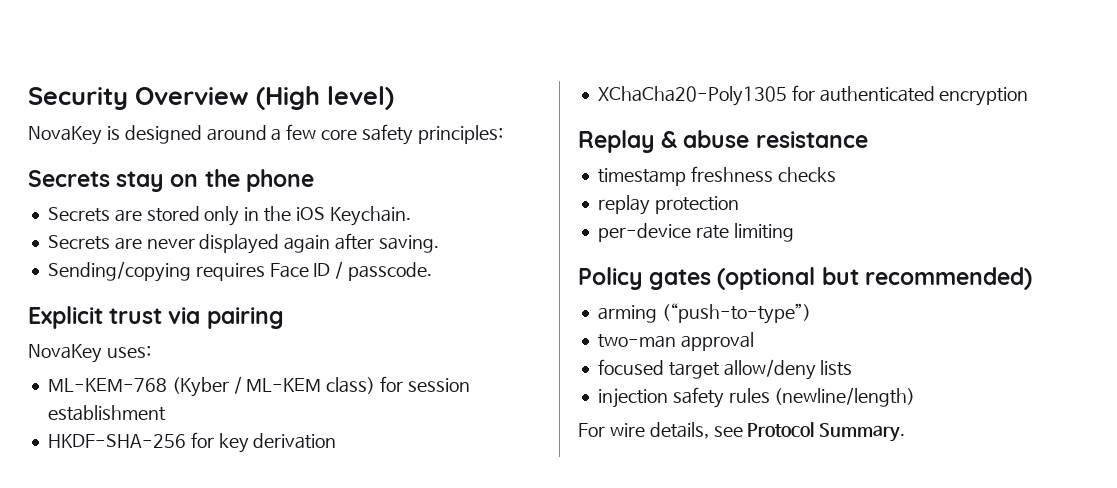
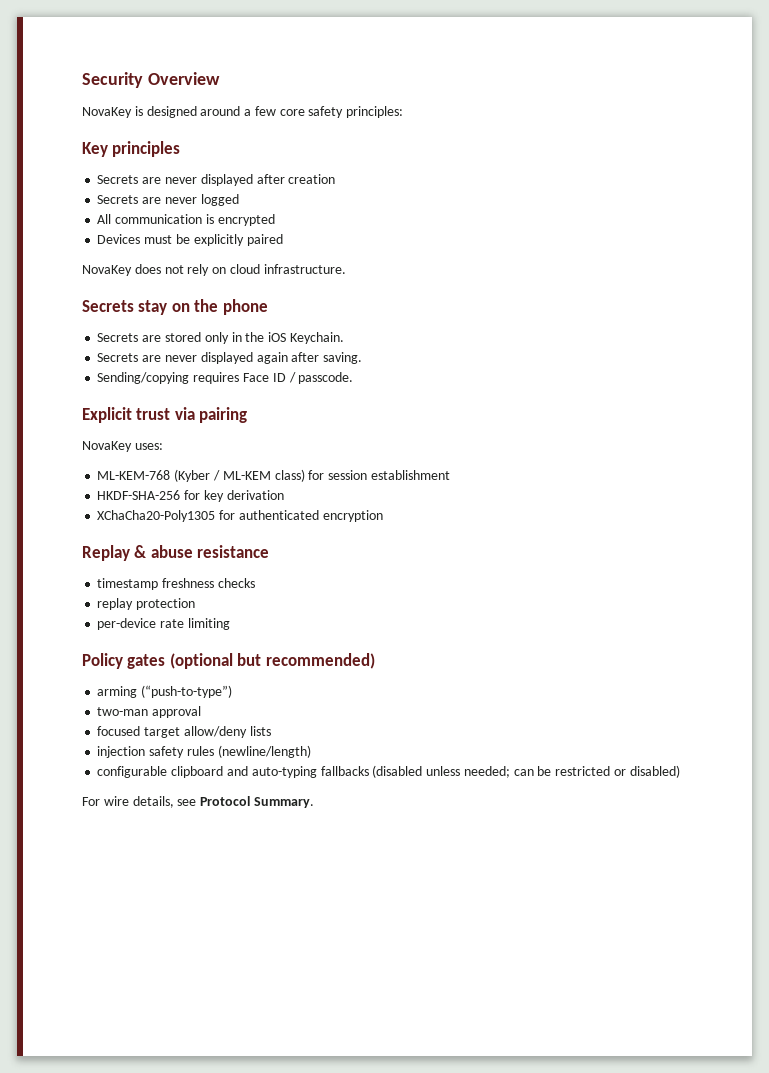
- Security Overview (High level)
+ Security Overview
+ Key principles
+ Secrets are never displayed after creation
+ Secrets are never logged
+ All communication is encrypted
+ Devices must be explicitly paired
+ NovaKey does not rely on cloud infrastructure.
+ configurable clipboard and auto-typing fallbacks (disabled unless needed; can be restricted or disabled)

